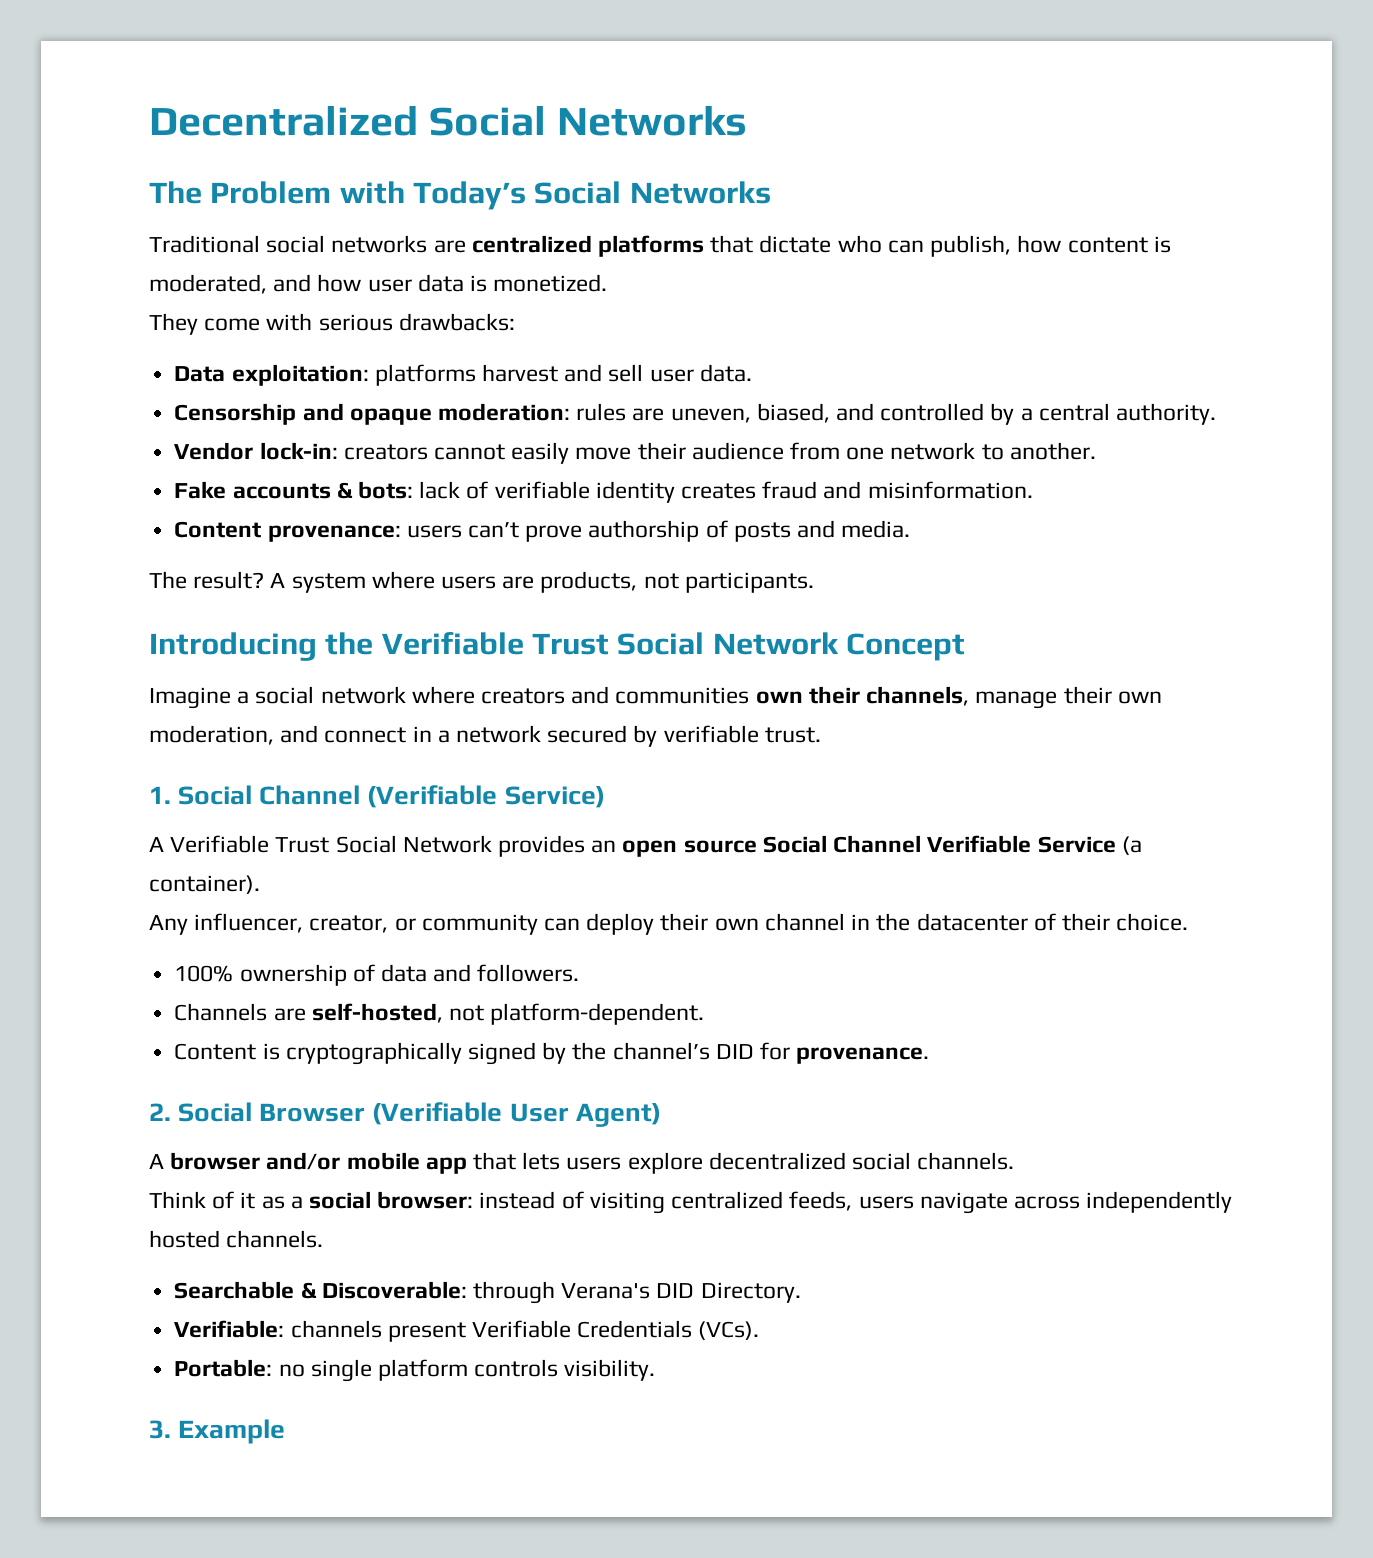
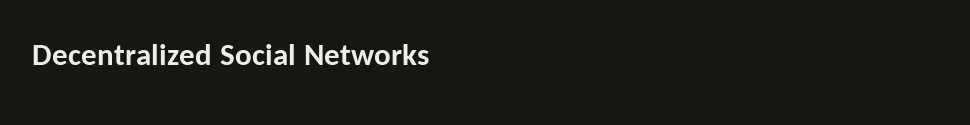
- The Problem with Today’s Social Networks
- Traditional social networks are centralized platforms that dictate who can publish, how content is moderated, and how user data is monetized.
- They come with serious drawbacks:
- Data exploitation: platforms harvest and sell user data.
- Censorship and opaque moderation: rules are uneven, biased, and controlled by a central authority.
- Vendor lock-in: creators cannot easily move their audience from one network to another.
- Fake accounts & bots: lack of verifiable identity creates fraud and misinformation.
- Content provenance: users can’t prove authorship of posts and media.
- The result? A system where users are products, not participants.
- Introducing the Verifiable Trust Social Network Concept
- Imagine a social network where creators and communities own their channels, manage their own moderation, and connect in a network secured by verifiable trust.
- 1. Social Channel (Verifiable Service)
- A Verifiable Trust Social Network provides an open source Social Channel Verifiable Service (a container).
- Any influencer, creator, or community can deploy their own channel in the datacenter of their choice.
- 100% ownership of data and followers.
- Channels are self-hosted, not platform-dependent.
- Content is cryptographically signed by the channel’s DID for provenance.
- 2. Social Browser (Verifiable User Agent)
- A browser and/or mobile app that lets users explore decentralized social channels.
- Think of it as a social browser: instead of visiting centralized feeds, users navigate across independently hosted channels.
- Searchable & Discoverable: through Verana's DID Directory.
- Verifiable: channels present Verifiable Credentials (VCs).
- Portable: no single platform controls visibility.
- 3. Example

